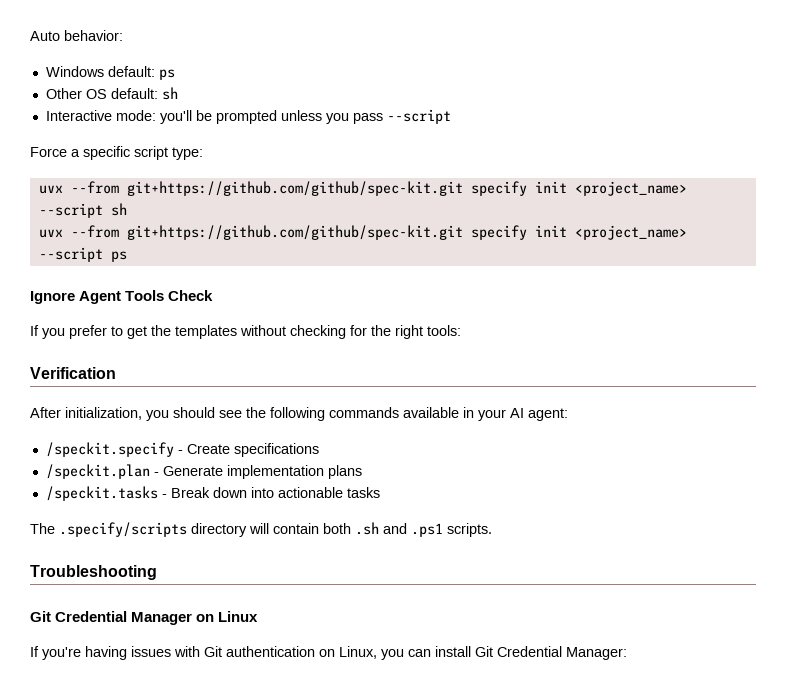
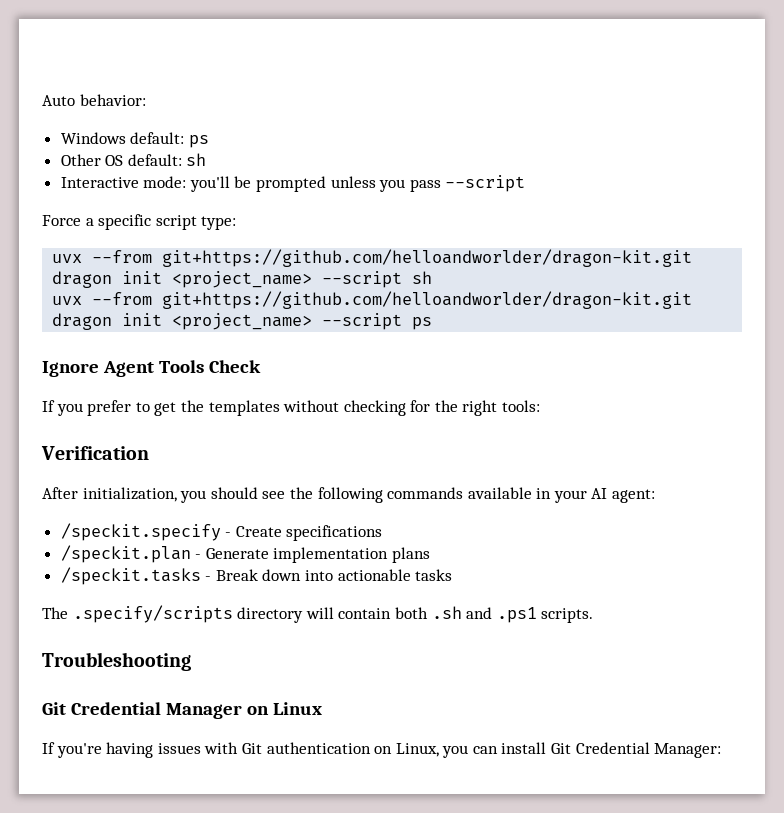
- uvx --from git+https://github.com/github/spec-kit.git specify init <project_name> --script sh
+ uvx --from git+https://github.com/helloandworlder/dragon-kit.git dragon init <project_name> --script sh
- uvx --from git+https://github.com/github/spec-kit.git specify init <project_name> --script ps
+ uvx --from git+https://github.com/helloandworlder/dragon-kit.git dragon init <project_name> --script ps

